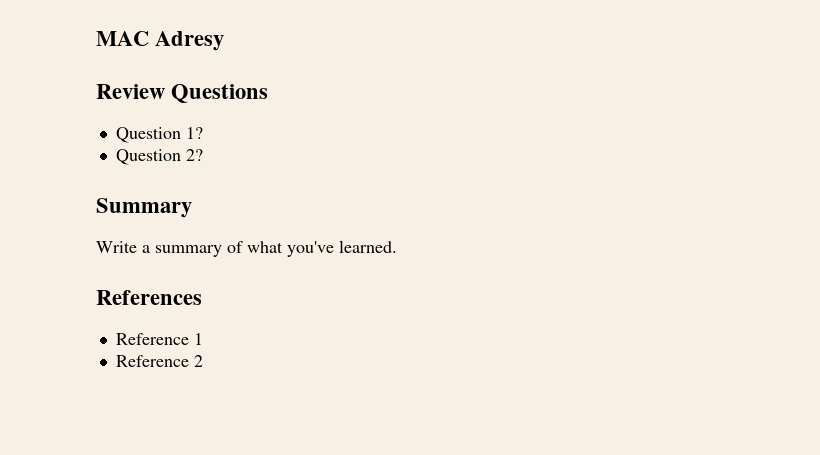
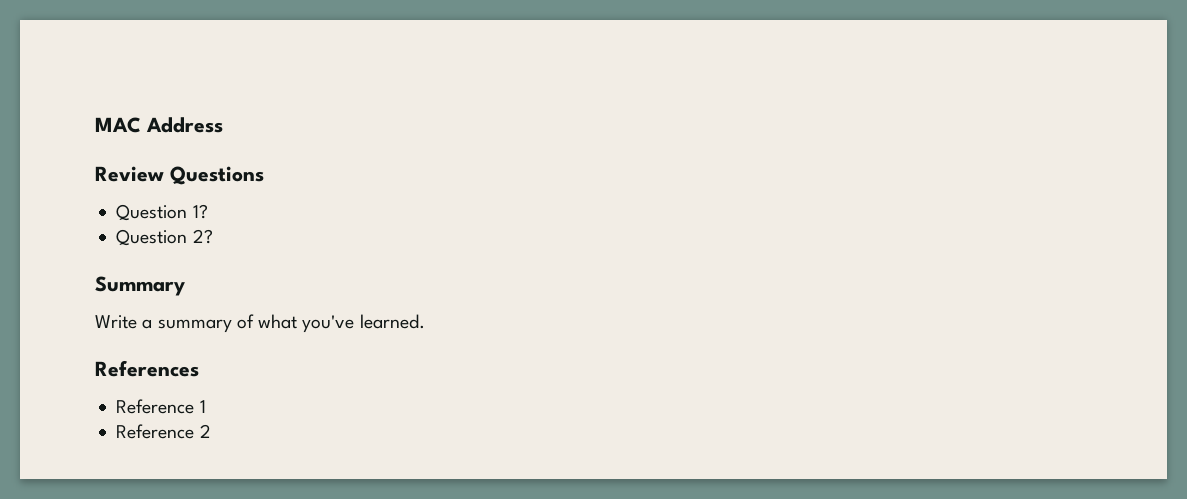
- MAC Adresy
+ MAC Address

